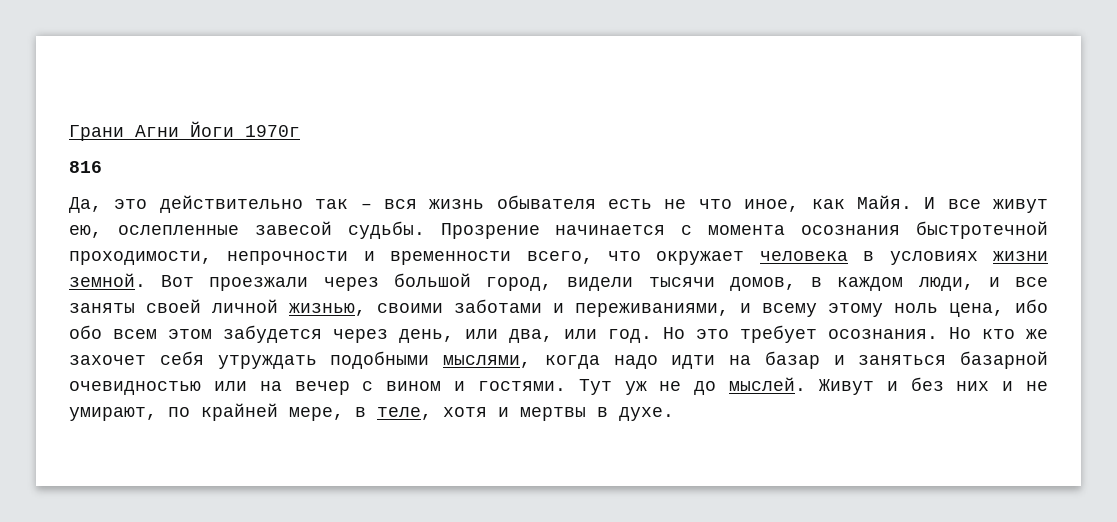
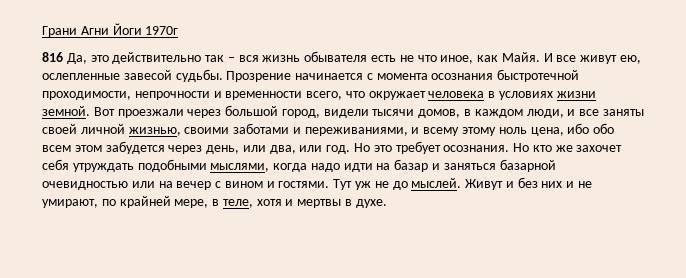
- 816
- Да, это действительно так – вся жизнь обывателя есть не что иное, как Майя.
+ 816 Да, это действительно так – вся жизнь обывателя есть не что иное, как Майя.

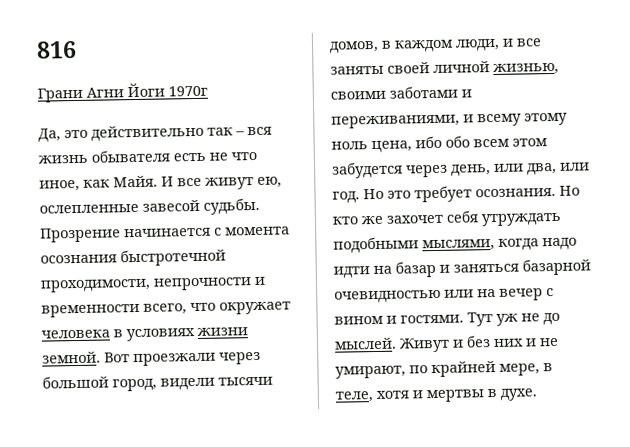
+ 816
- 816 Да, это действительно так – вся жизнь обывателя есть не что иное, как Майя.
+ Да, это действительно так – вся жизнь обывателя есть не что иное, как Майя.

